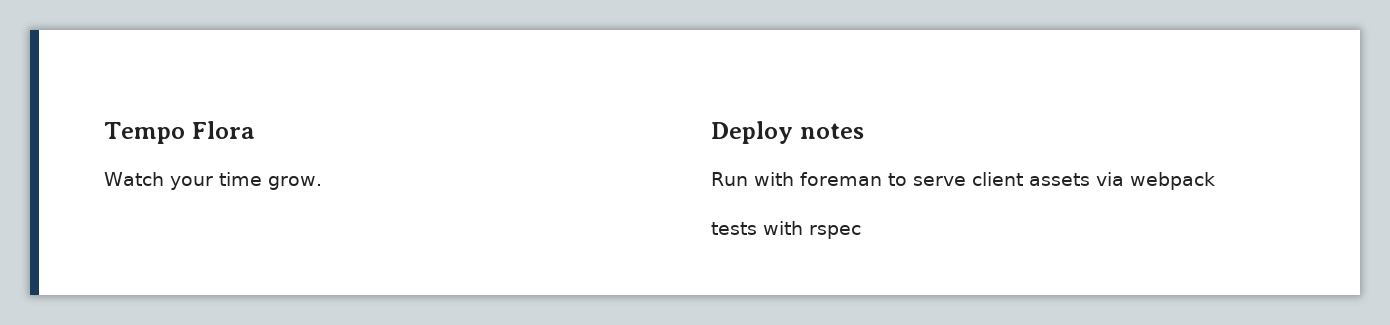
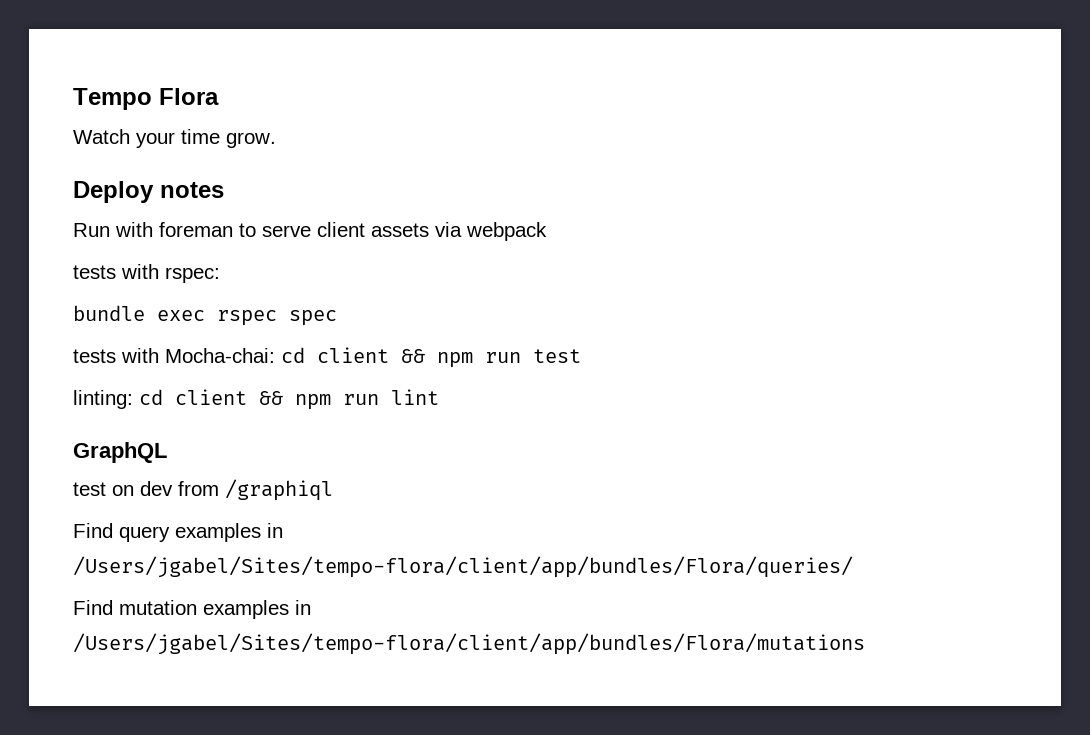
- tests with rspec
+ tests with rspec:
+ bundle exec rspec spec
+ tests with Mocha-chai: cd client && npm run test
+ linting: cd client && npm run lint
+ GraphQL
+ test on dev from /graphiql
+ Find query examples in /Users/jgabel/Sites/tempo-flora/client/app/bundles/Flora/queries/
+ Find mutation examples in /Users/jgabel/Sites/tempo-flora/client/app/bundles/Flora/mutations

